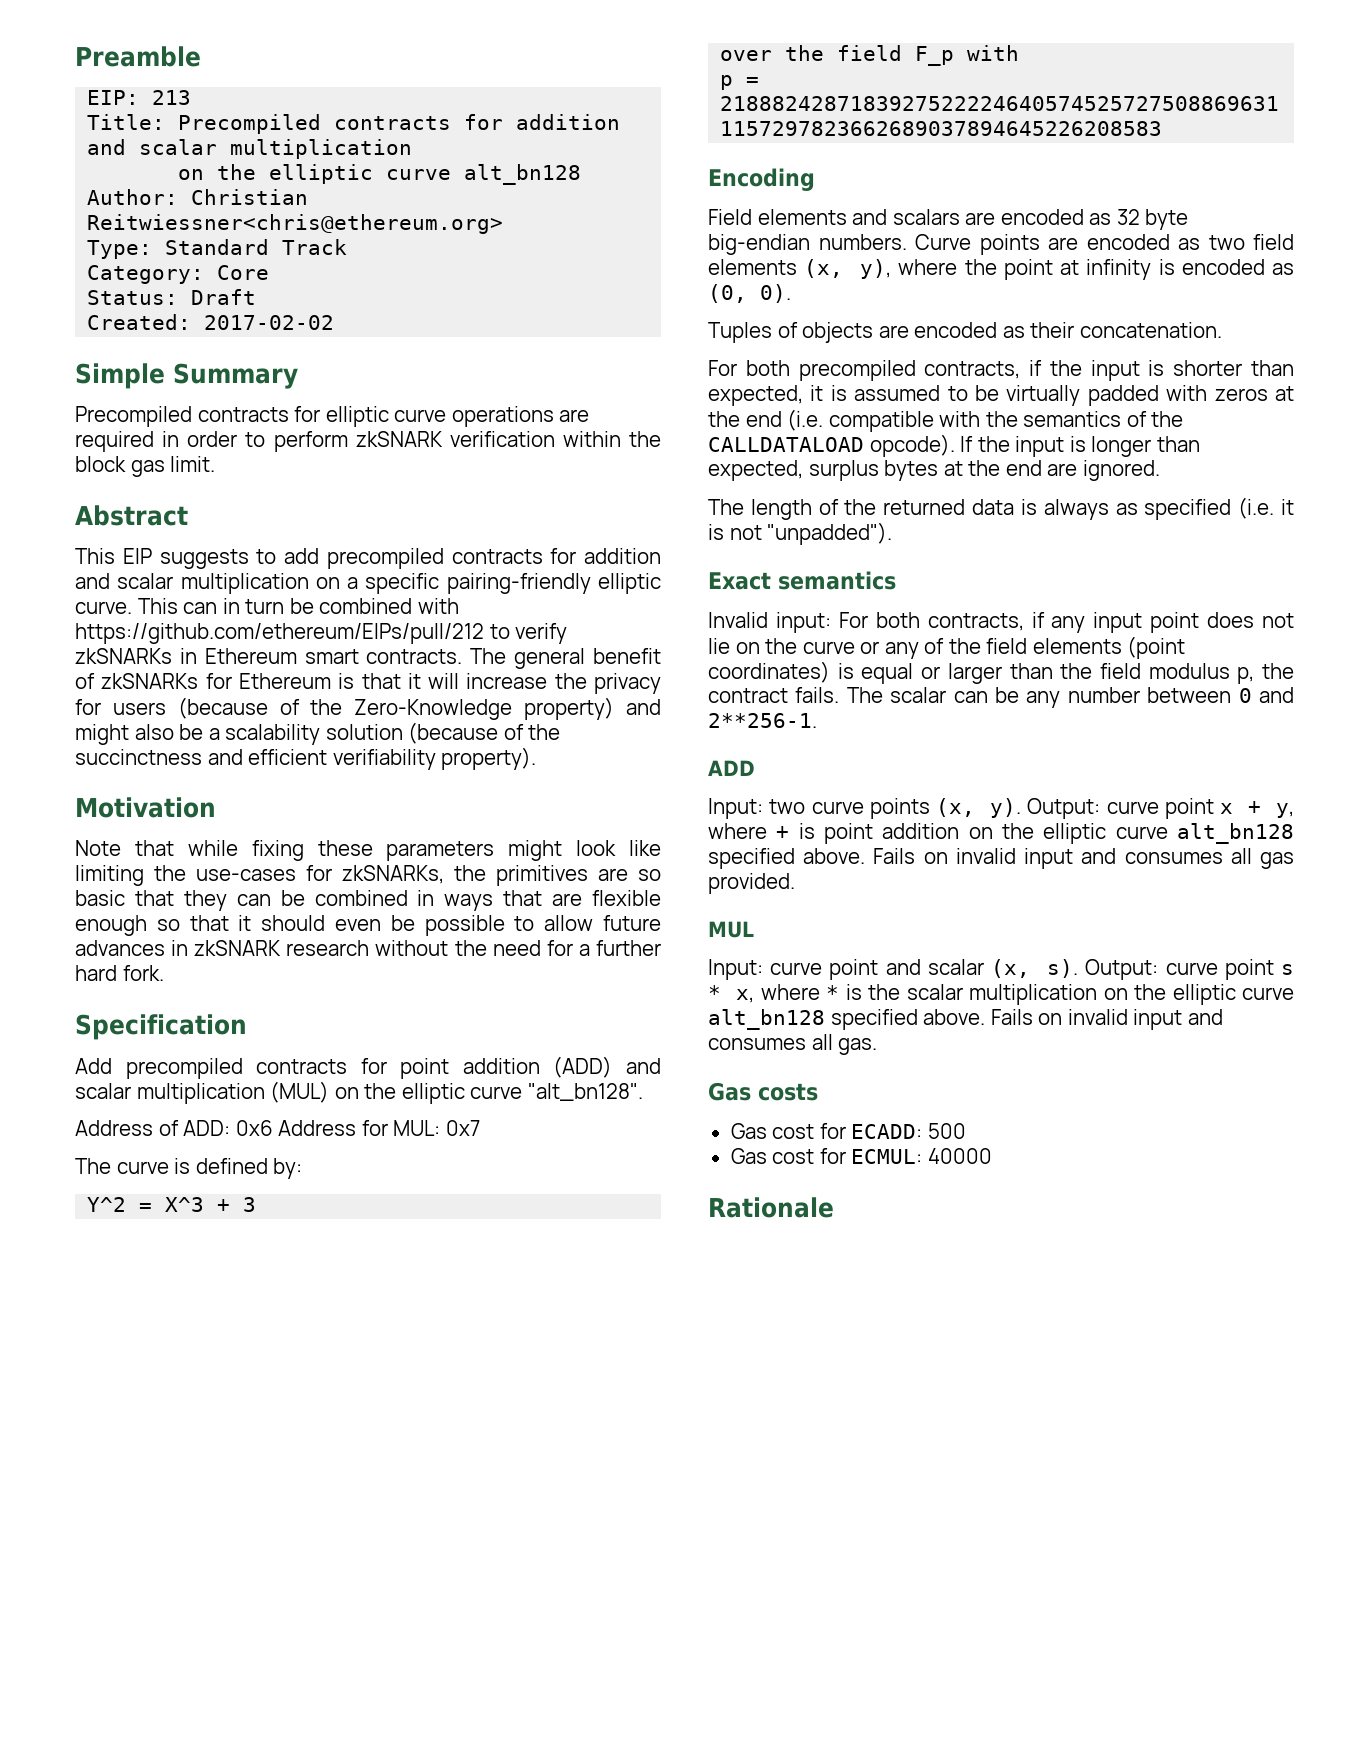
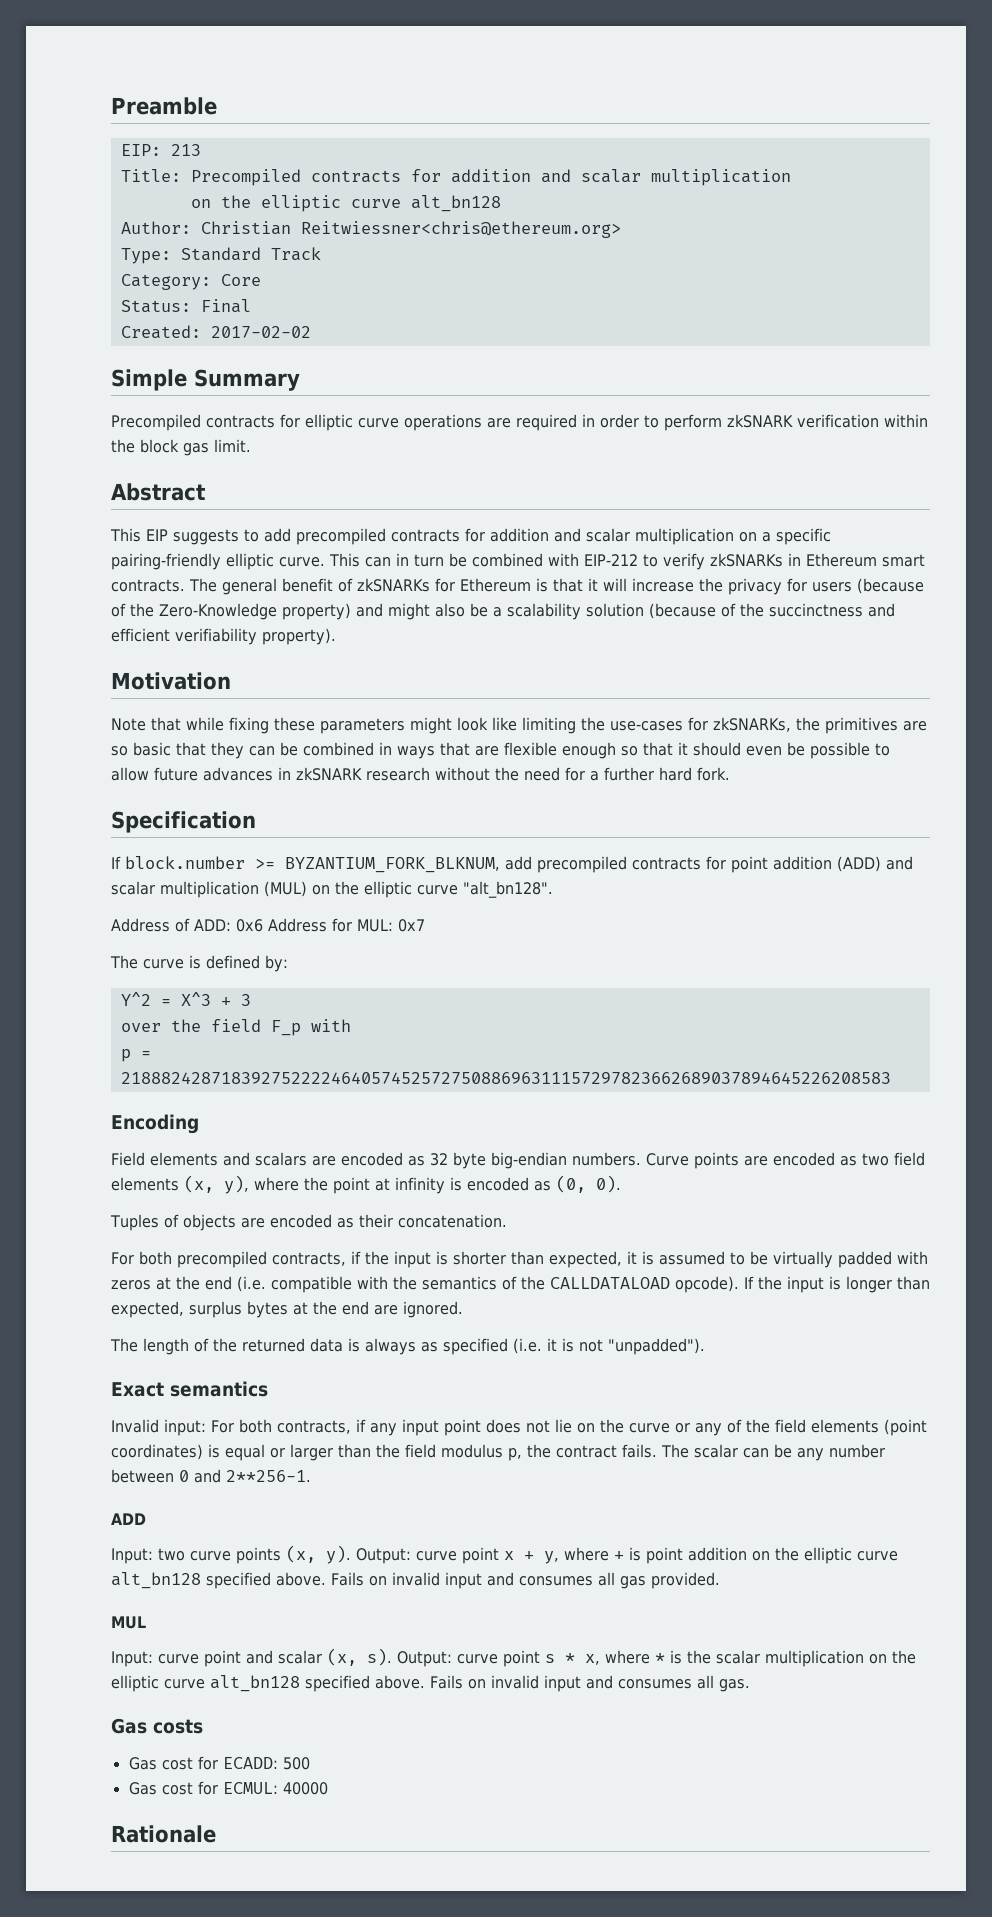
- Status: Draft
+ Status: Final
- This can in turn be combined with https://github.com/ethereum/EIPs/pull/212 to verify zkSNARKs in Ethereum smart contracts.
+ This can in turn be combined with EIP-212 to verify zkSNARKs in Ethereum smart contracts.
- Add precompiled contracts for point addition (ADD) and scalar multiplication (MUL) on the elliptic curve "alt_bn128".
+ If block.number >= BYZANTIUM_FORK_BLKNUM, add precompiled contracts for point addition (ADD) and scalar multiplication (MUL) on the elliptic curve "alt_bn128".

